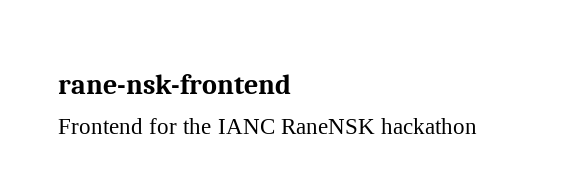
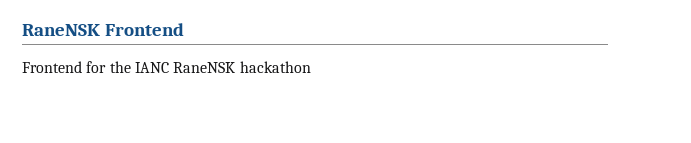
- rane-nsk-frontend
+ RaneNSK Frontend

